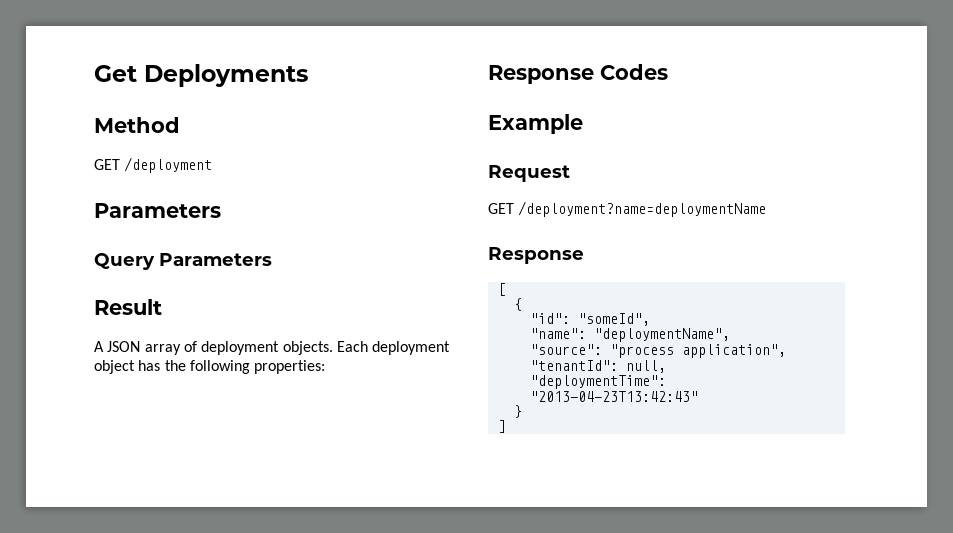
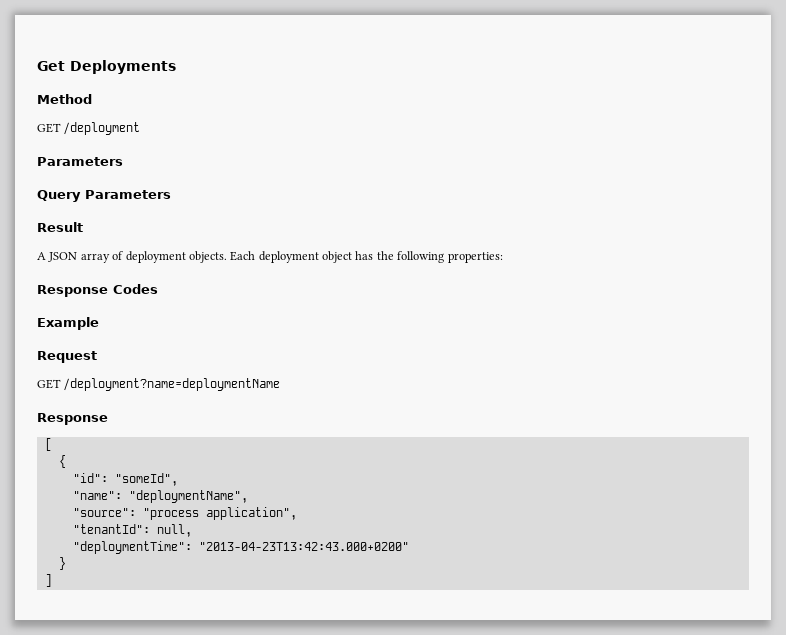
- "deploymentTime": "2013-04-23T13:42:43"
+ "deploymentTime": "2013-04-23T13:42:43.000+0200"

